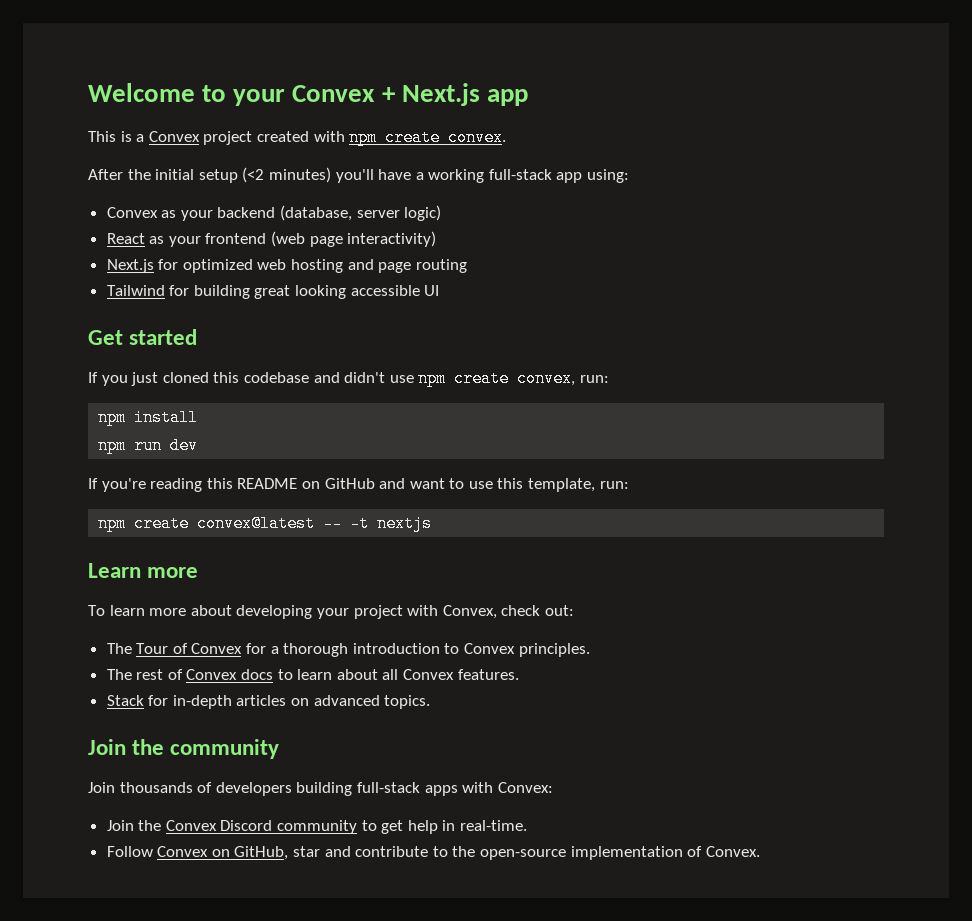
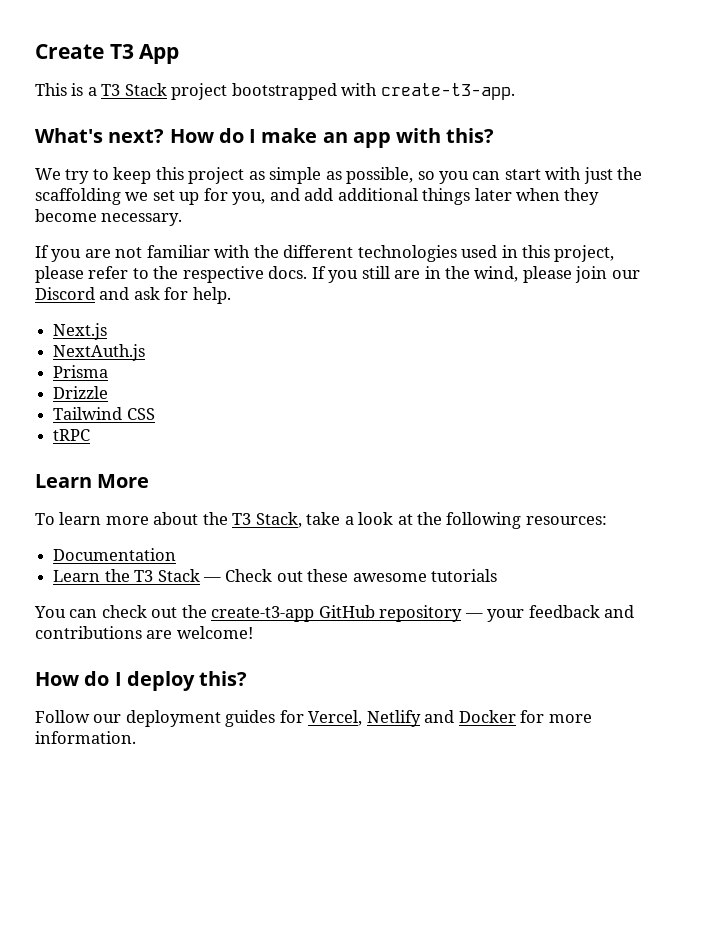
- Welcome to your Convex + Next.js app
- This is a Convex project created with npm create convex.
- After the initial setup (<2 minutes) you'll have a working full-stack app using:
- Convex as your backend (database, server logic)
- React as your frontend (web page interactivity)
- Next.js for optimized web hosting and page routing
- Tailwind for building great looking accessible UI
- Get started
- If you just cloned this codebase and didn't use npm create convex, run:
- npm install
- npm run dev
- If you're reading this README on GitHub and want to use this template, run:
- npm create convex@latest -- -t nextjs
- Learn more
+ Create T3 App
+ This is a T3 Stack project bootstrapped with create-t3-app.
+ What's next? How do I make an app with this?
+ We try to keep this project as simple as possible, so you can start with just the scaffolding we set up for you, and add additional things later when they become necessary.
+ If you are not familiar with the different technologies used in this project, please refer to the respective docs. If you still are in the wind, please join our Discord and ask for help.
+ Next.js
+ NextAuth.js
+ Prisma
+ Drizzle
+ Tailwind CSS
+ tRPC
+ Learn More
- To learn more about developing your project with Convex, check out:
- The Tour of Convex for a thorough introduction to Convex principles.
- The rest of Convex docs to learn about all Convex features.
- Stack for in-depth articles on advanced topics.
- Join the community
- Join thousands of developers building full-stack apps with Convex:
- Join the Convex Discord community to get help in real-time.
- Follow Convex on GitHub, star and contribute to the open-source implementation of Convex.
+ To learn more about the T3 Stack, take a look at the following resources:
+ Documentation
+ Learn the T3 Stack — Check out these awesome tutorials
+ You can check out the create-t3-app GitHub repository — your feedback and contributions are welcome!
+ How do I deploy this?
+ Follow our deployment guides for Vercel, Netlify and Docker for more information.

